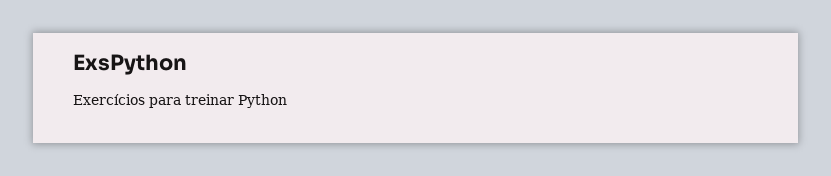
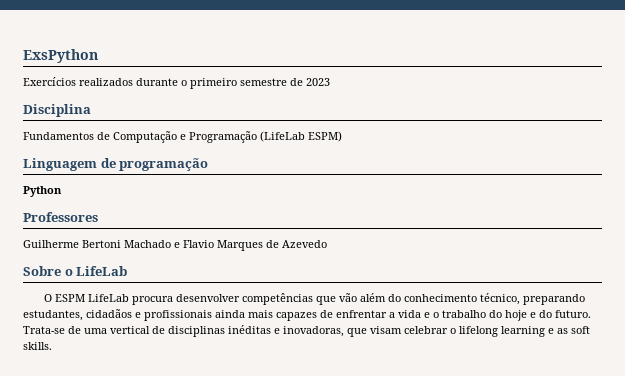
- Exercícios para treinar Python
+ Exercícios realizados durante o primeiro semestre de 2023
+ Disciplina
+ Fundamentos de Computação e Programação (LifeLab ESPM)
+ Linguagem de programação
+ Python
+ Professores
+ Guilherme Bertoni Machado e Flavio Marques de Azevedo
+ Sobre o LifeLab
+ O ESPM LifeLab procura desenvolver competências que vão além do conhecimento técnico, preparando estudantes, cidadãos e profissionais ainda mais capazes de enfrentar a vida e o trabalho do hoje e do futuro. Trata-se de uma vertical de disciplinas inéditas e inovadoras, que visam celebrar o lifelong learning e as soft skills.

